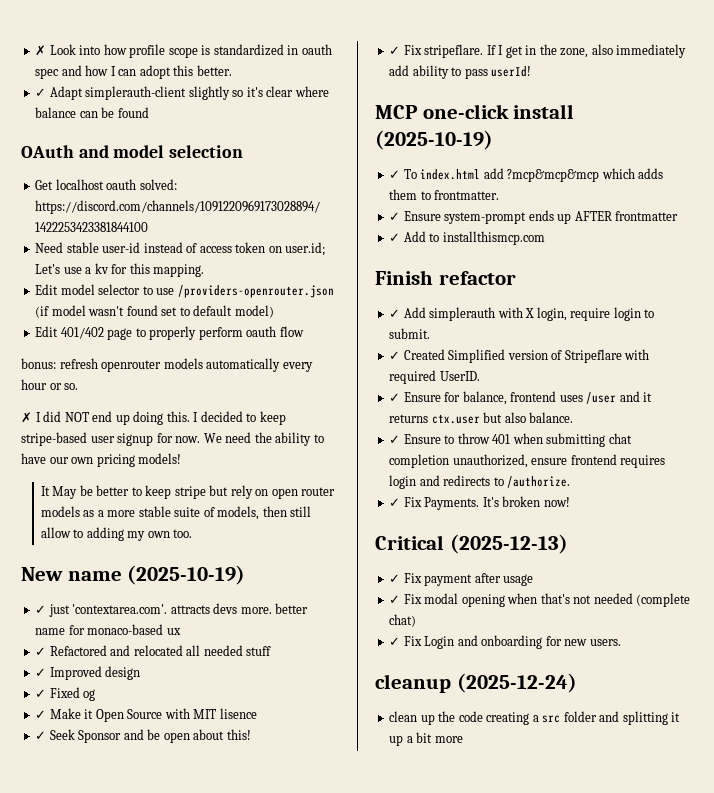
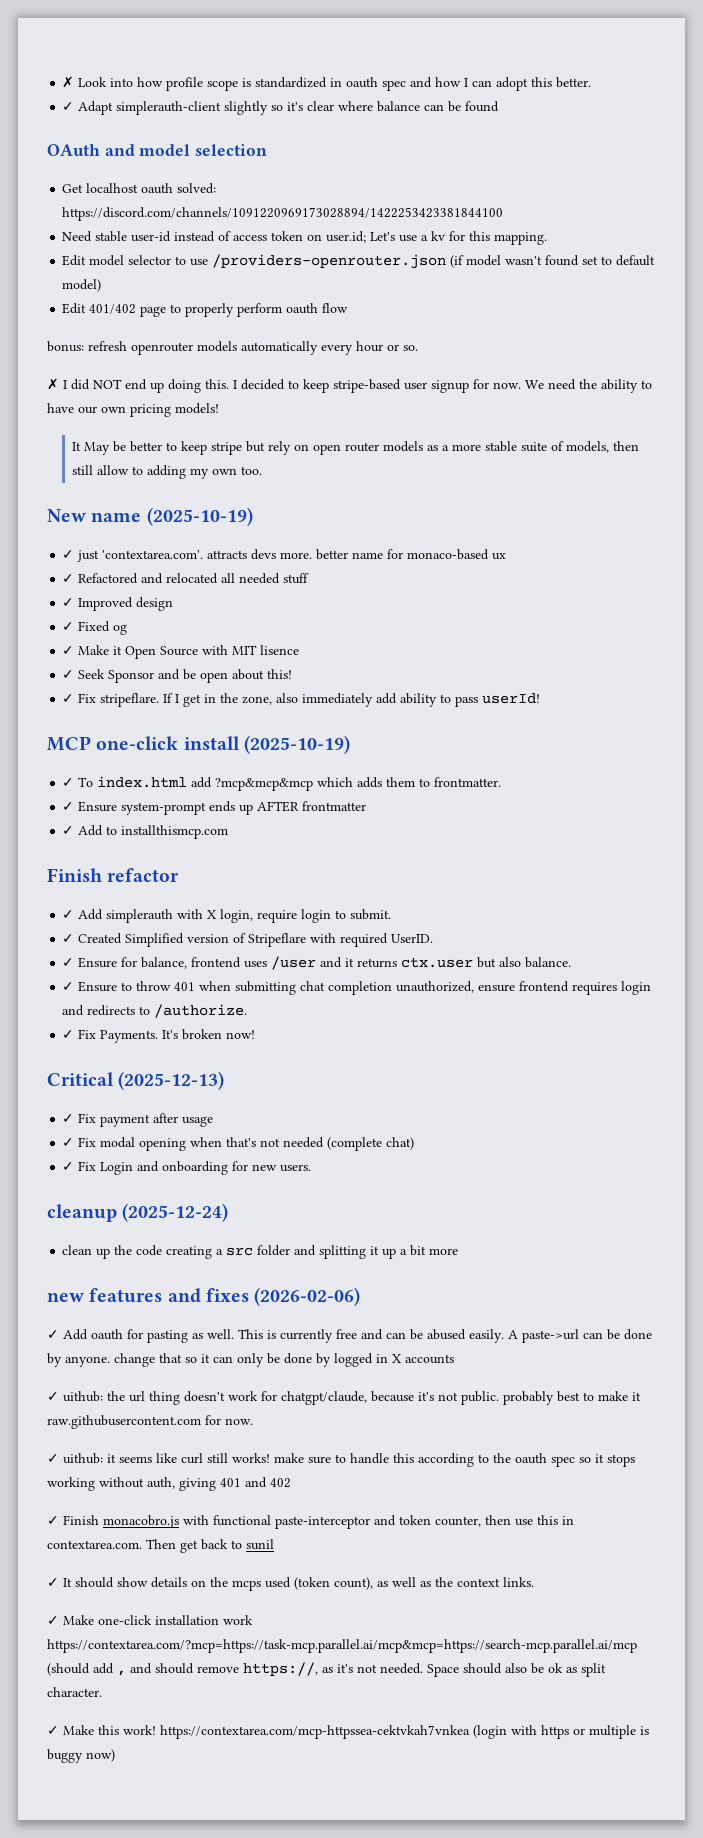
+ new features and fixes (2026-02-06)
+ ✓ Add oauth for pasting as well. This is currently free and can be abused easily. A paste->url can be done by anyone. change that so it can only be done by logged in X accounts
+ ✓ uithub: the url thing doesn't work for chatgpt/claude, because it's not public. probably best to make it raw.githubusercontent.com for now.
+ ✓ uithub: it seems like curl still works! make sure to handle this according to the oauth spec so it stops working without auth, giving 401 and 402
+ ✓ Finish monacobro.js with functional paste-interceptor and token counter, then use this in contextarea.com. Then get back to sunil
+ ✓ It should show details on the mcps used (token count), as well as the context links.
+ ✓ Make one-click installation work https://contextarea.com/?mcp=https://task-mcp.parallel.ai/mcp&mcp=https://search-mcp.parallel.ai/mcp (should add , and should remove https://, as it's not needed. Space should also be ok as split character.
+ ✓ Make this work! https://contextarea.com/mcp-httpssea-cektvkah7vnkea (login with https or multiple is buggy now)

